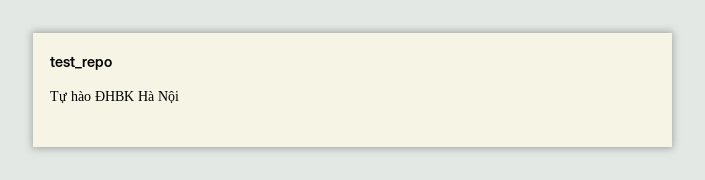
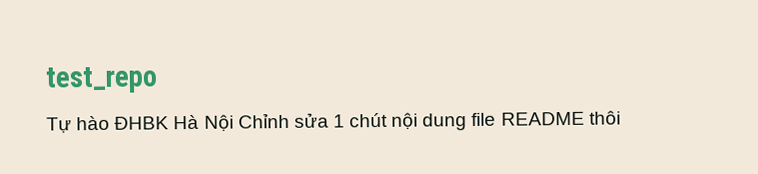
- Tự hào ĐHBK Hà Nội
+ Tự hào ĐHBK Hà Nội Chỉnh sửa 1 chút nội dung file README thôi

